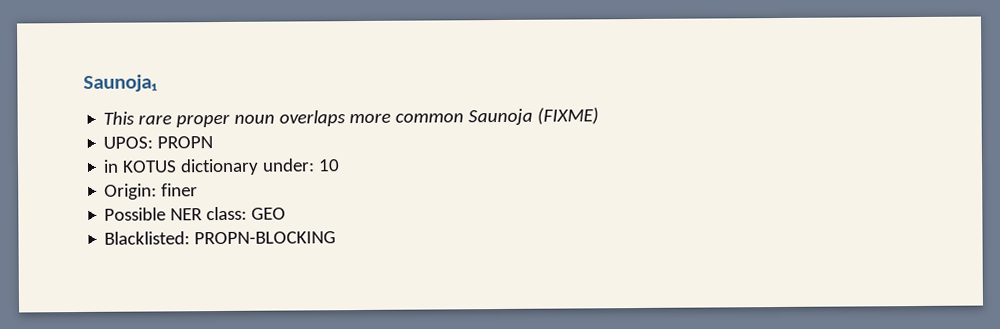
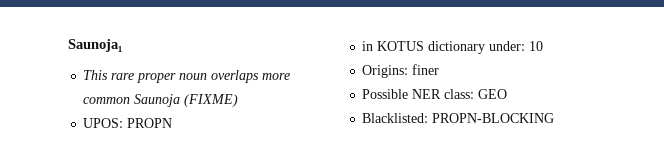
- Origin: finer
+ Origins: finer

